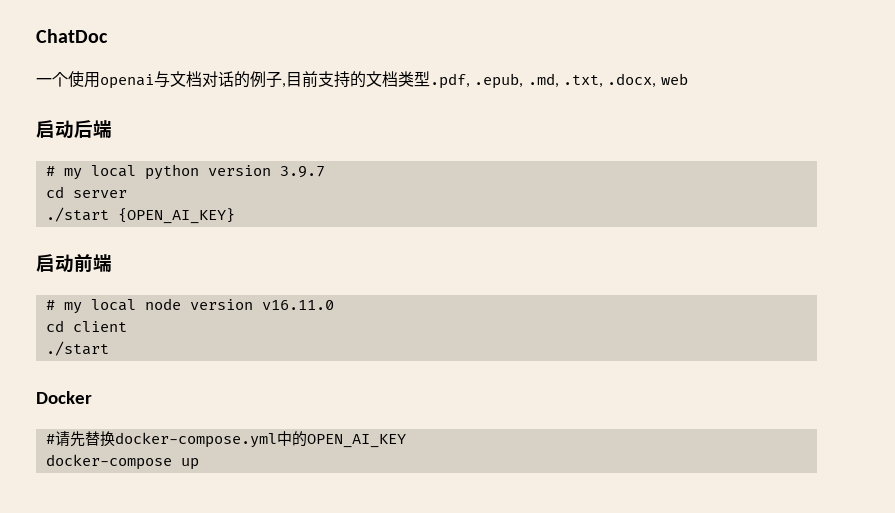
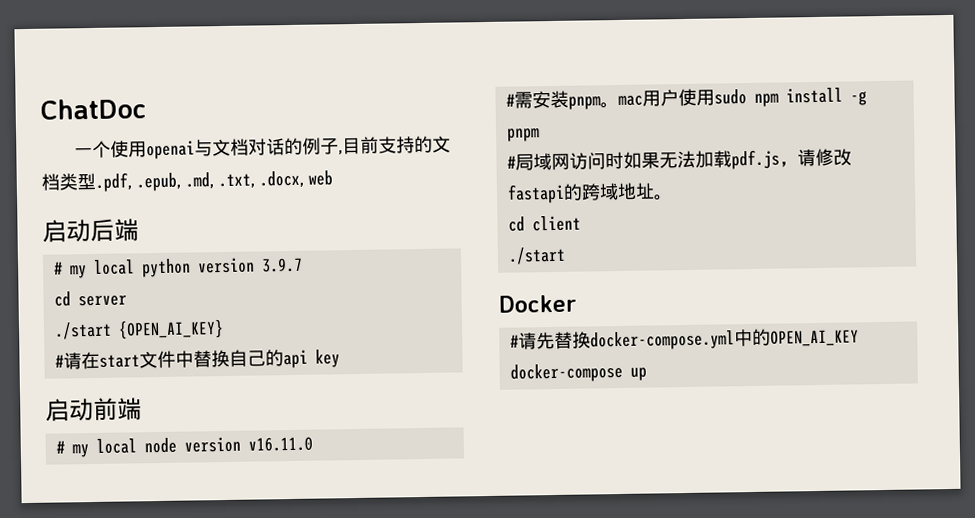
+ #请在start文件中替换自己的api key
+ #需安装pnpm。mac用户使用sudo npm install -g pnpm
+ #局域网访问时如果无法加载pdf.js，请修改fastapi的跨域地址。

